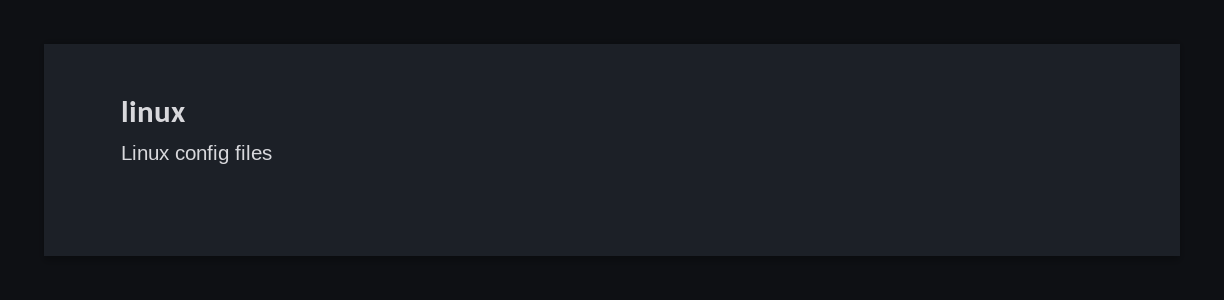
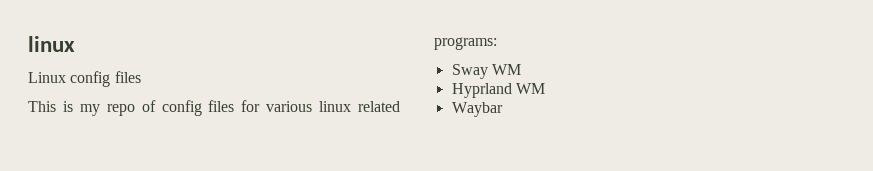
+ This is my repo of config files for various linux related programs:
+ Sway WM
+ Hyprland WM
+ Waybar

